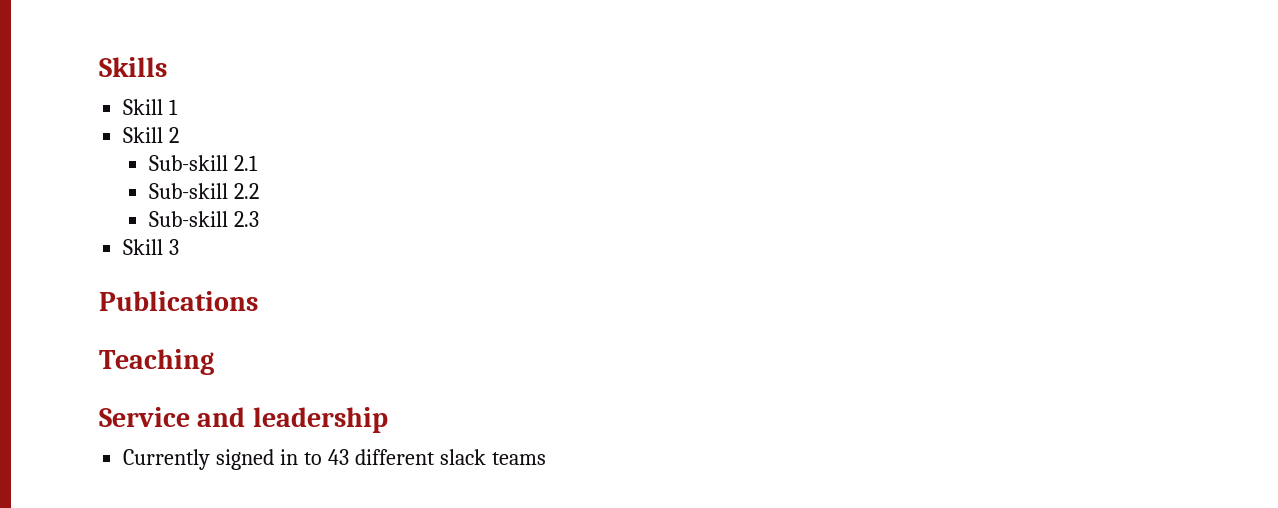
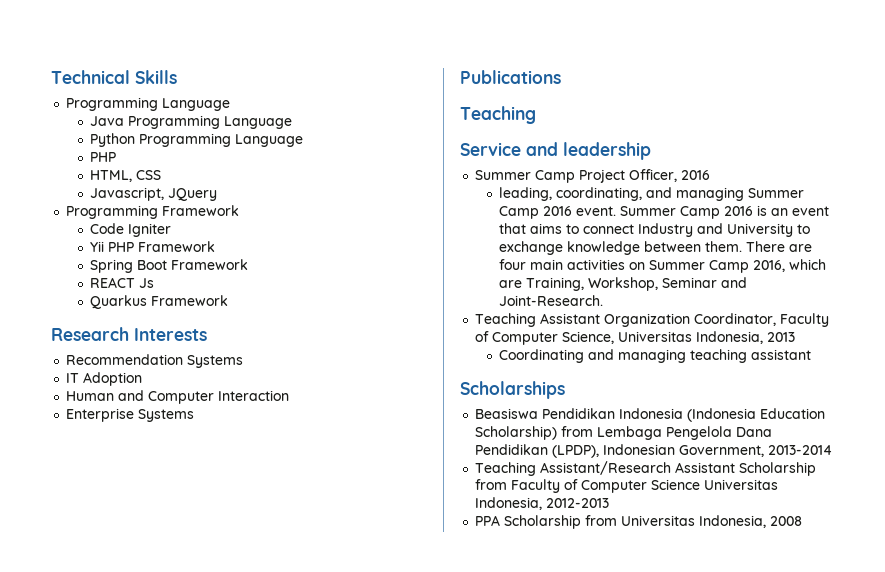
- Skills
- Skill 1
- Skill 2
- Sub-skill 2.1
- Sub-skill 2.2
- Sub-skill 2.3
- Skill 3
+ Technical Skills
+ Programming Language
+ Java Programming Language
+ Python Programming Language
+ PHP
+ HTML, CSS
+ Javascript, JQuery
+ Programming Framework
+ Code Igniter
+ Yii PHP Framework
+ Spring Boot Framework
+ REACT Js
+ Quarkus Framework
+ Research Interests
+ Recommendation Systems
+ IT Adoption
+ Human and Computer Interaction
+ Enterprise Systems
- Currently signed in to 43 different slack teams
+ Summer Camp Project Officer, 2016
+ leading, coordinating, and managing Summer Camp 2016 event. Summer Camp 2016 is an event that aims to connect Industry and University to exchange knowledge between them. There are four main activities on Summer Camp 2016, which are Training, Workshop, Seminar and Joint-Research.
+ Teaching Assistant Organization Coordinator, Faculty of Computer Science, Universitas Indonesia, 2013
+ Coordinating and managing teaching assistant
+ Scholarships
+ Beasiswa Pendidikan Indonesia (Indonesia Education Scholarship) from Lembaga Pengelola Dana Pendidikan (LPDP), Indonesian Government, 2013-2014
+ Teaching Assistant/Research Assistant Scholarship from Faculty of Computer Science Universitas Indonesia, 2012-2013
+ PPA Scholarship from Universitas Indonesia, 2008

